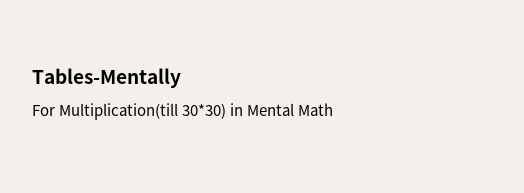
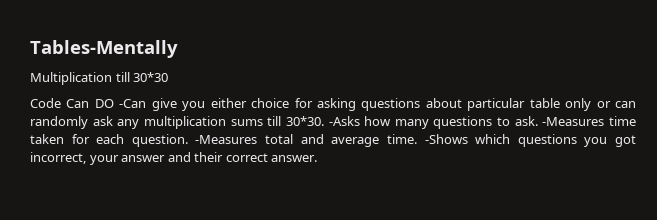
- For Multiplication(till 30*30) in Mental Math
+ Multiplication till 30*30
+ Code Can DO -Can give you either choice for asking questions about particular table only or can randomly ask any multiplication sums till 30*30. -Asks how many questions to ask. -Measures time taken for each question. -Measures total and average time. -Shows which questions you got incorrect, your answer and their correct answer.

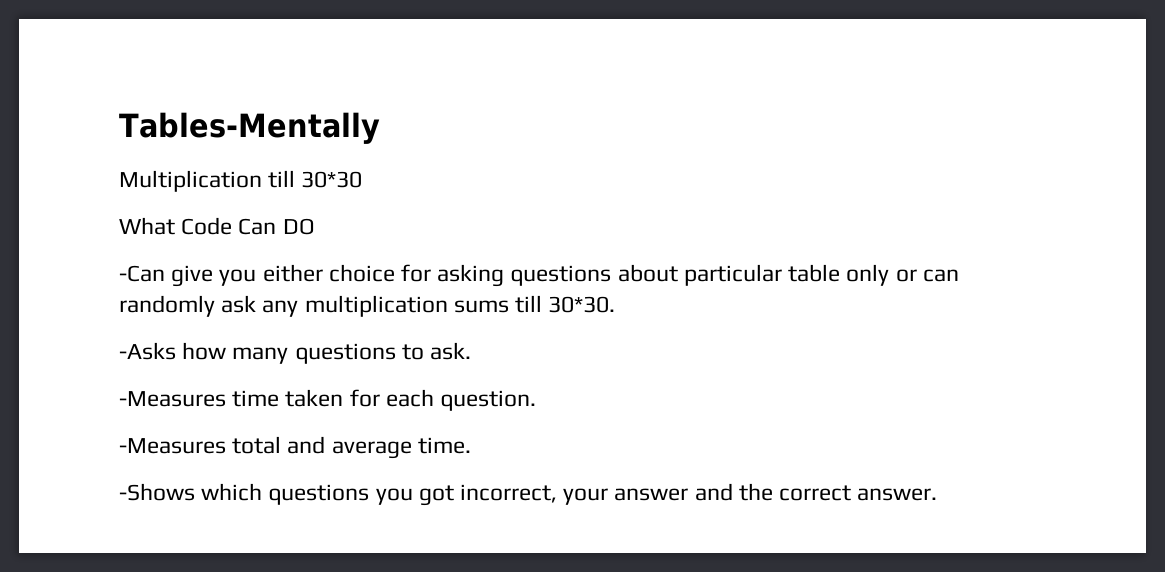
- Code Can DO -Can give you either choice for asking questions about particular table only or can randomly ask any multiplication sums till 30*30. -Asks how many questions to ask. -Measures time taken for each question. -Measures total and average time. -Shows which questions you got incorrect, your answer and their correct answer.
+ What Code Can DO
+ -Can give you either choice for asking questions about particular table only or can randomly ask any multiplication sums till 30*30.
+ -Asks how many questions to ask.
+ -Measures time taken for each question.
+ -Measures total and average time.
+ -Shows which questions you got incorrect, your answer and the correct answer.

